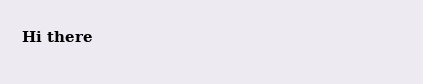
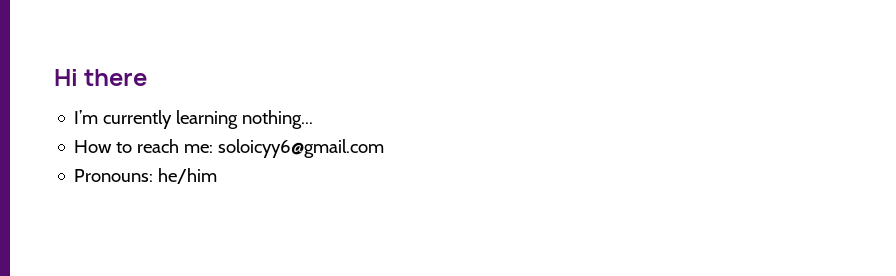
+ I’m currently learning nothing...
+ How to reach me: soloicyy6@gmail.com
+ Pronouns: he/him

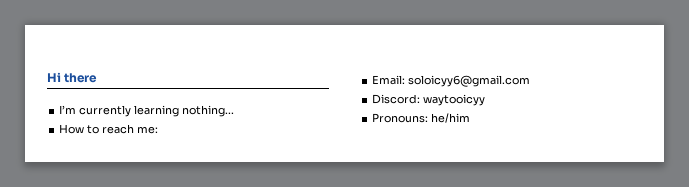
- How to reach me: soloicyy6@gmail.com
+ How to reach me:
+ Email: soloicyy6@gmail.com
+ Discord: waytooicyy

